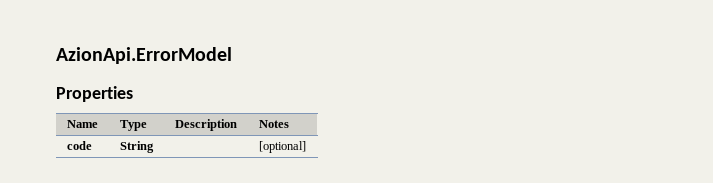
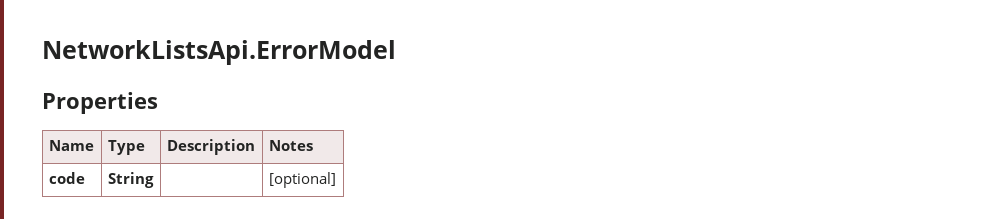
- AzionApi.ErrorModel
+ NetworkListsApi.ErrorModel

